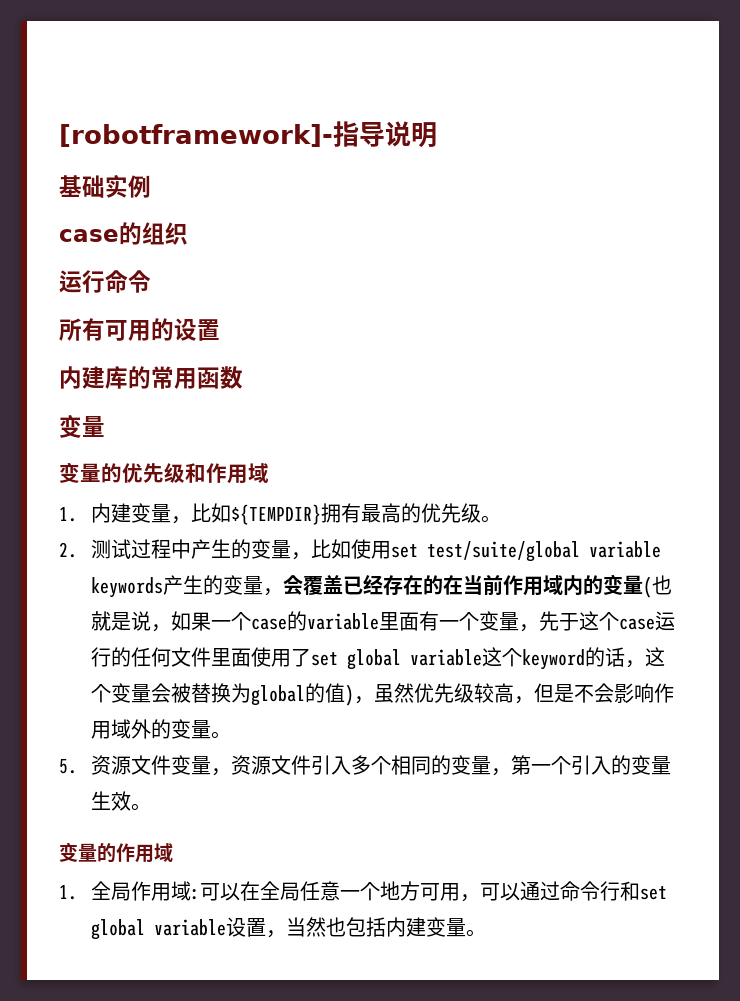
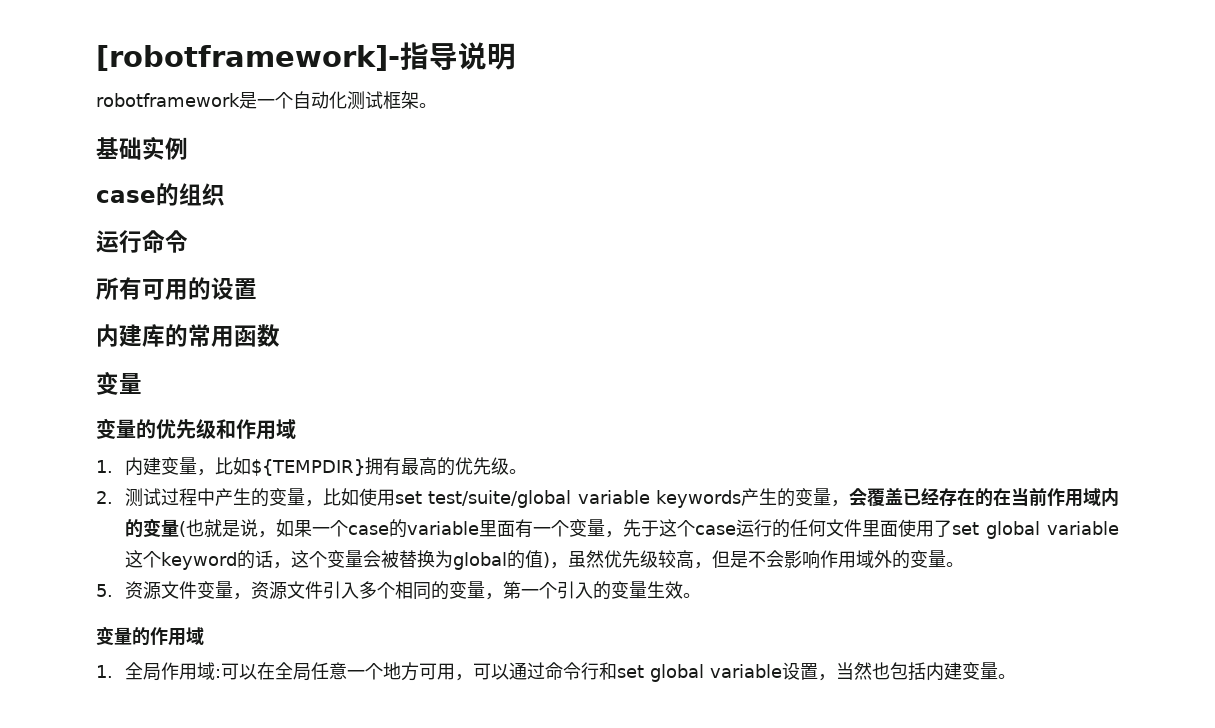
+ robotframework是一个自动化测试框架。

